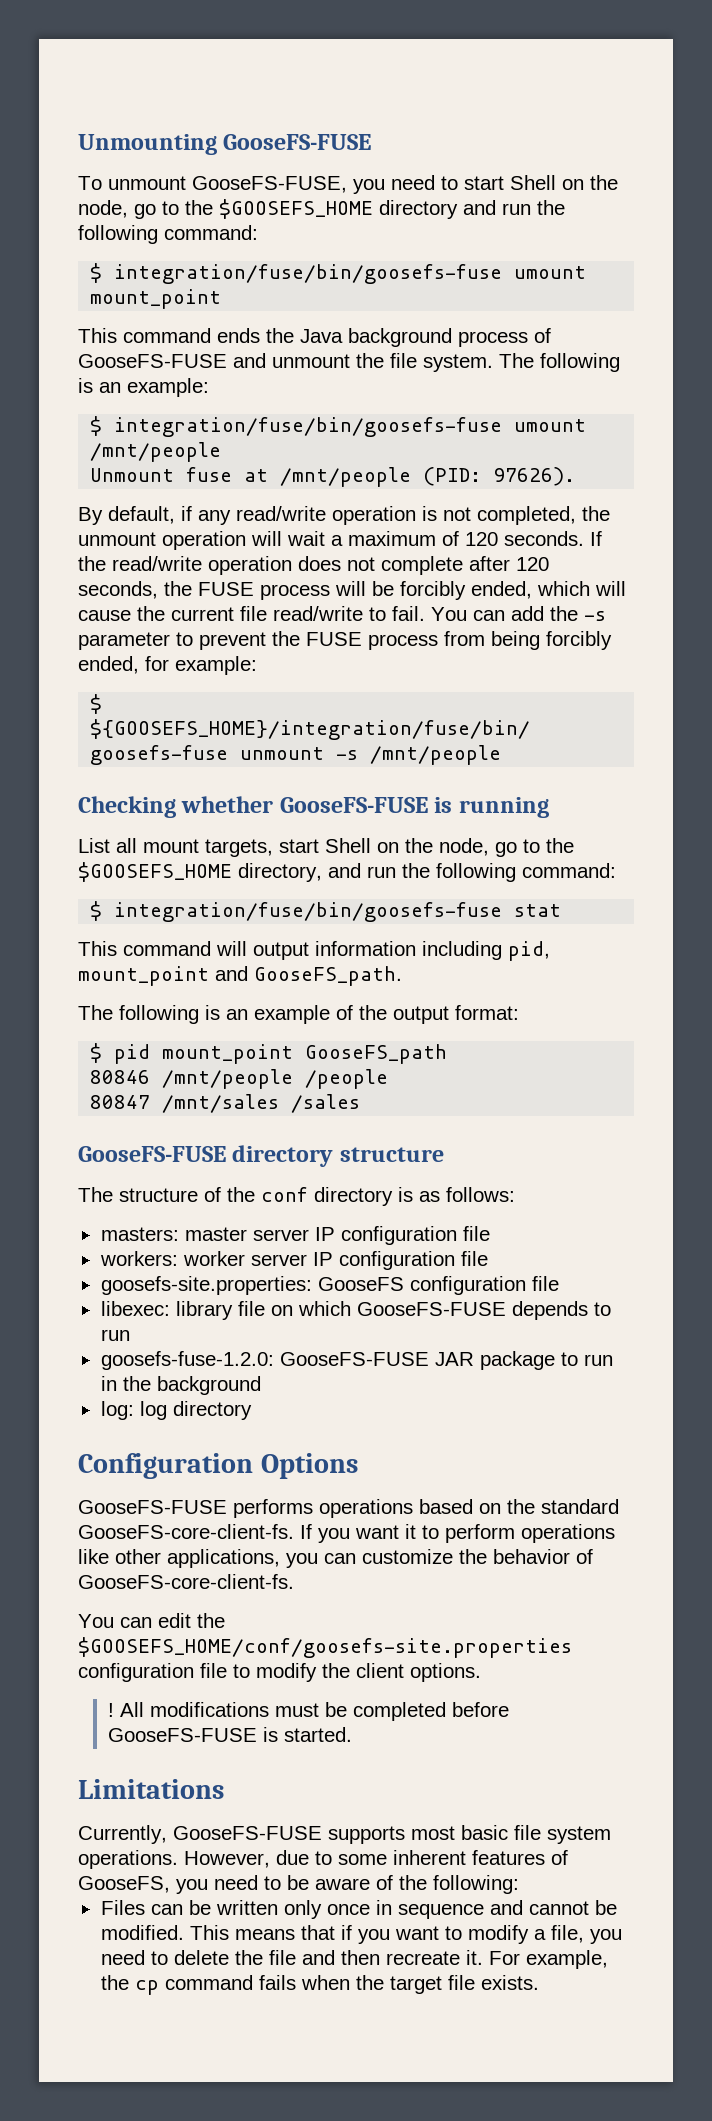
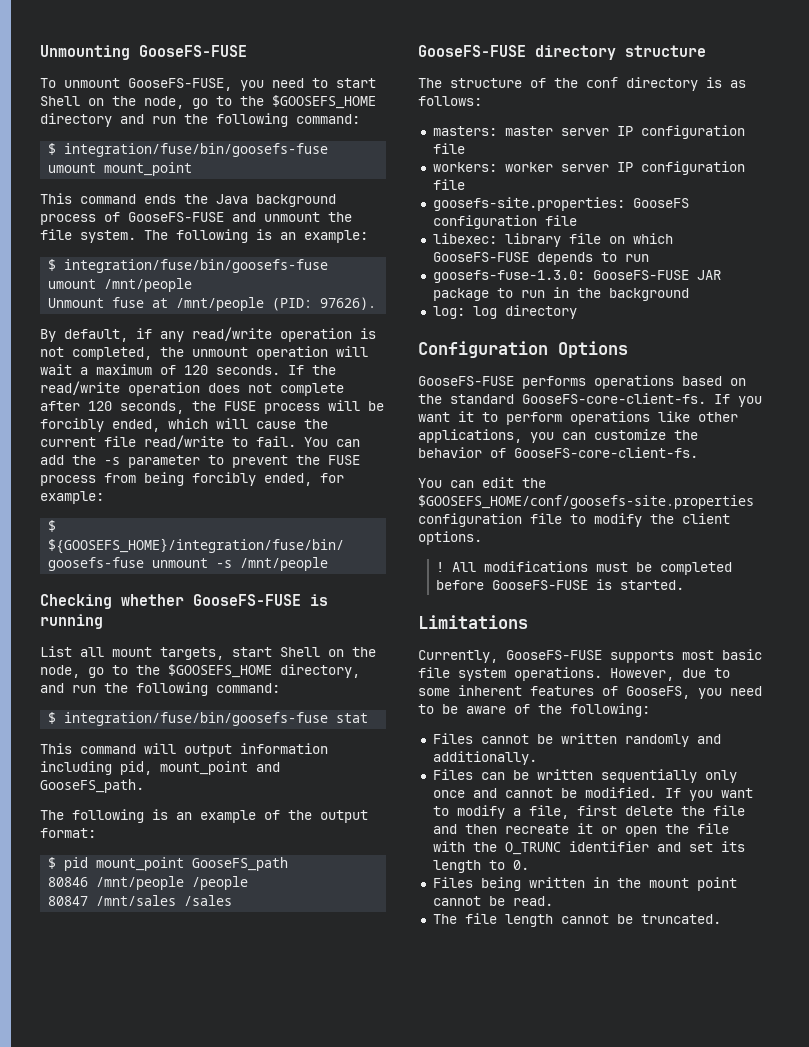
- goosefs-fuse-1.2.0: GooseFS-FUSE JAR package to run in the background
+ goosefs-fuse-1.3.0: GooseFS-FUSE JAR package to run in the background
+ Files cannot be written randomly and additionally.
- Files can be written only once in sequence and cannot be modified.
+ Files can be written sequentially only once and cannot be modified.
- This means that if you want to modify a file, you need to delete the file and then recreate it. For example, the cp command fails when the target file exists.
+ If you want to modify a file, first delete the file and then recreate it or open the file with the O_TRUNC identifier and set its length to 0.
+ Files being written in the mount point cannot be read.
+ The file length cannot be truncated.

